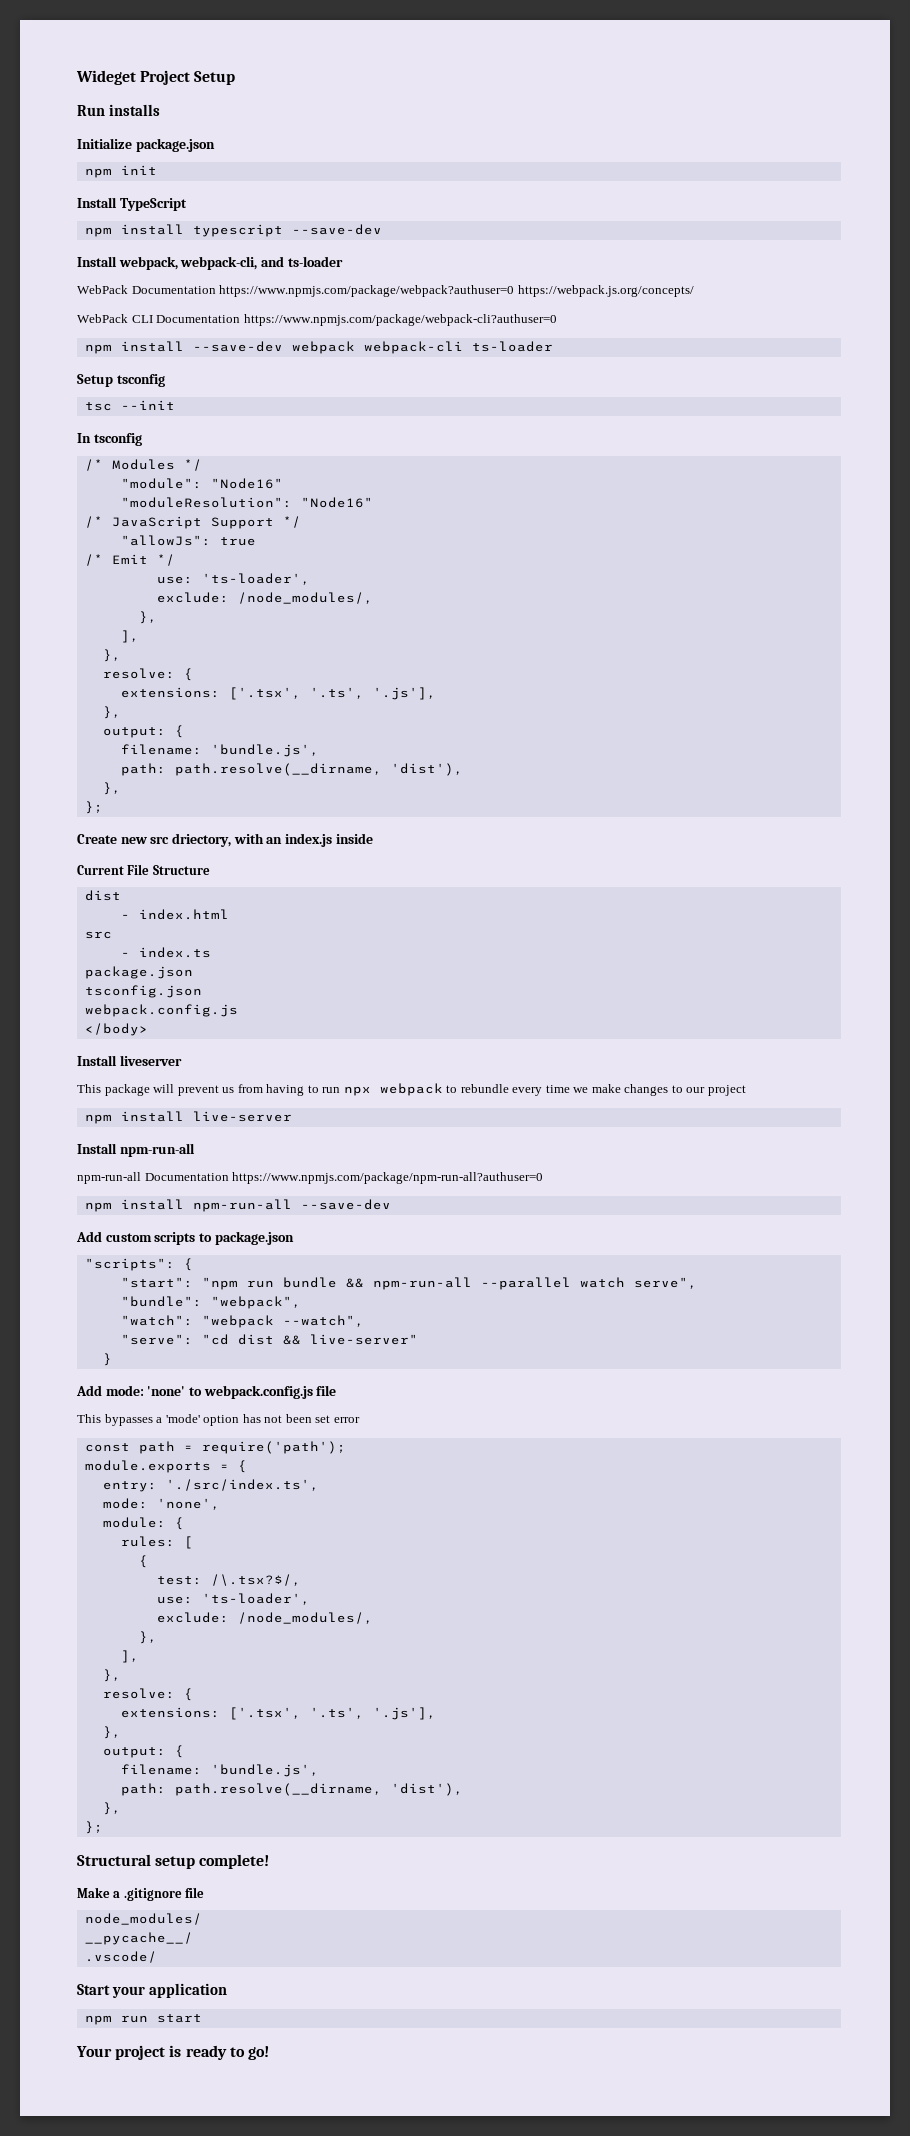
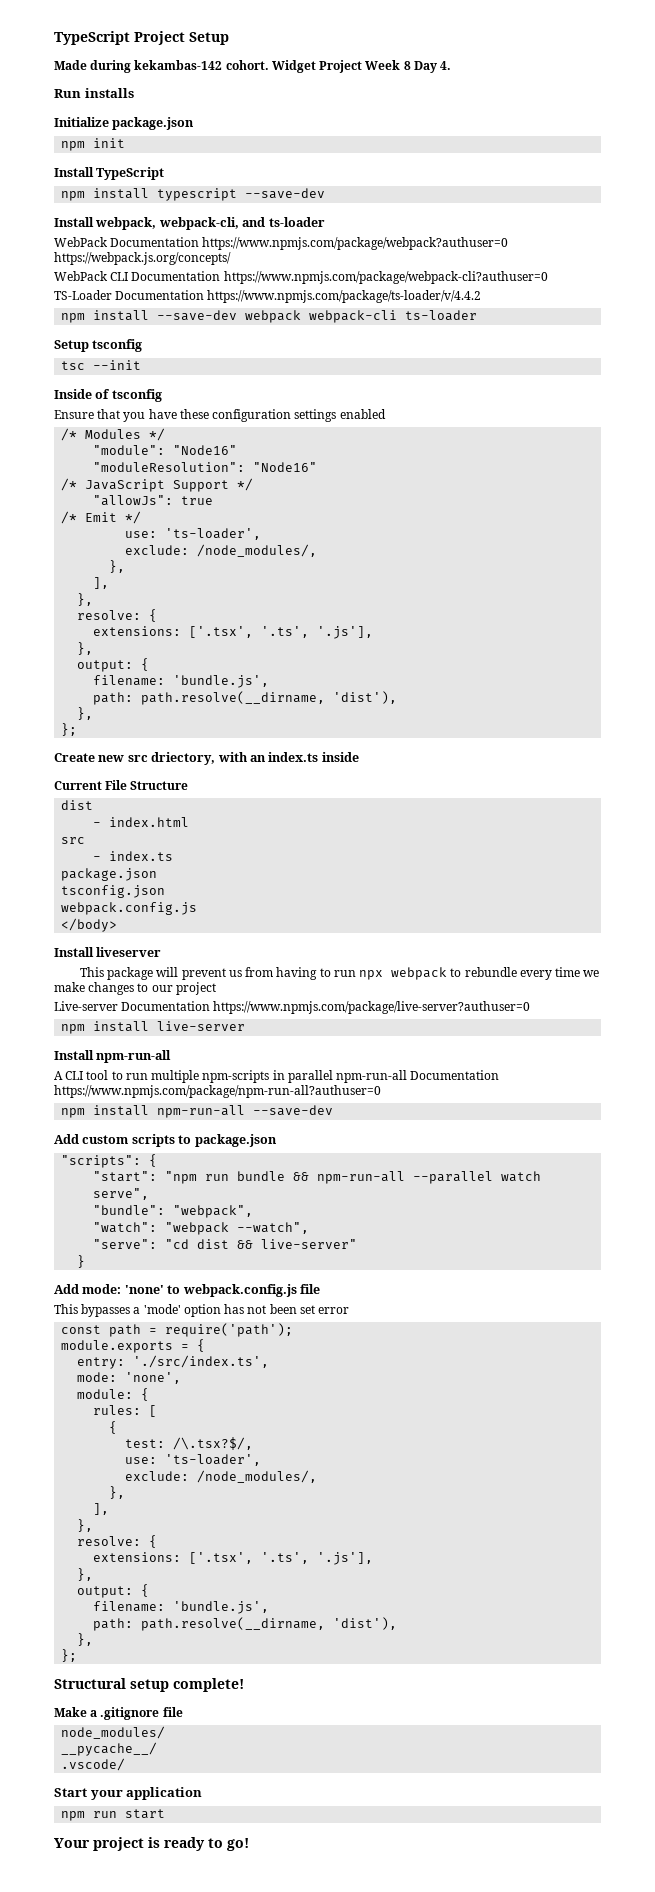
- Wideget Project Setup
+ TypeScript Project Setup
+ Made during kekambas-142 cohort. Widget Project Week 8 Day 4.
+ TS-Loader Documentation https://www.npmjs.com/package/ts-loader/v/4.4.2
- In tsconfig
+ Inside of tsconfig
+ Ensure that you have these configuration settings enabled
- Create new src driectory, with an index.js inside
+ Create new src driectory, with an index.ts inside
+ Live-server Documentation https://www.npmjs.com/package/live-server?authuser=0
- npm-run-all Documentation https://www.npmjs.com/package/npm-run-all?authuser=0
+ A CLI tool to run multiple npm-scripts in parallel npm-run-all Documentation https://www.npmjs.com/package/npm-run-all?authuser=0

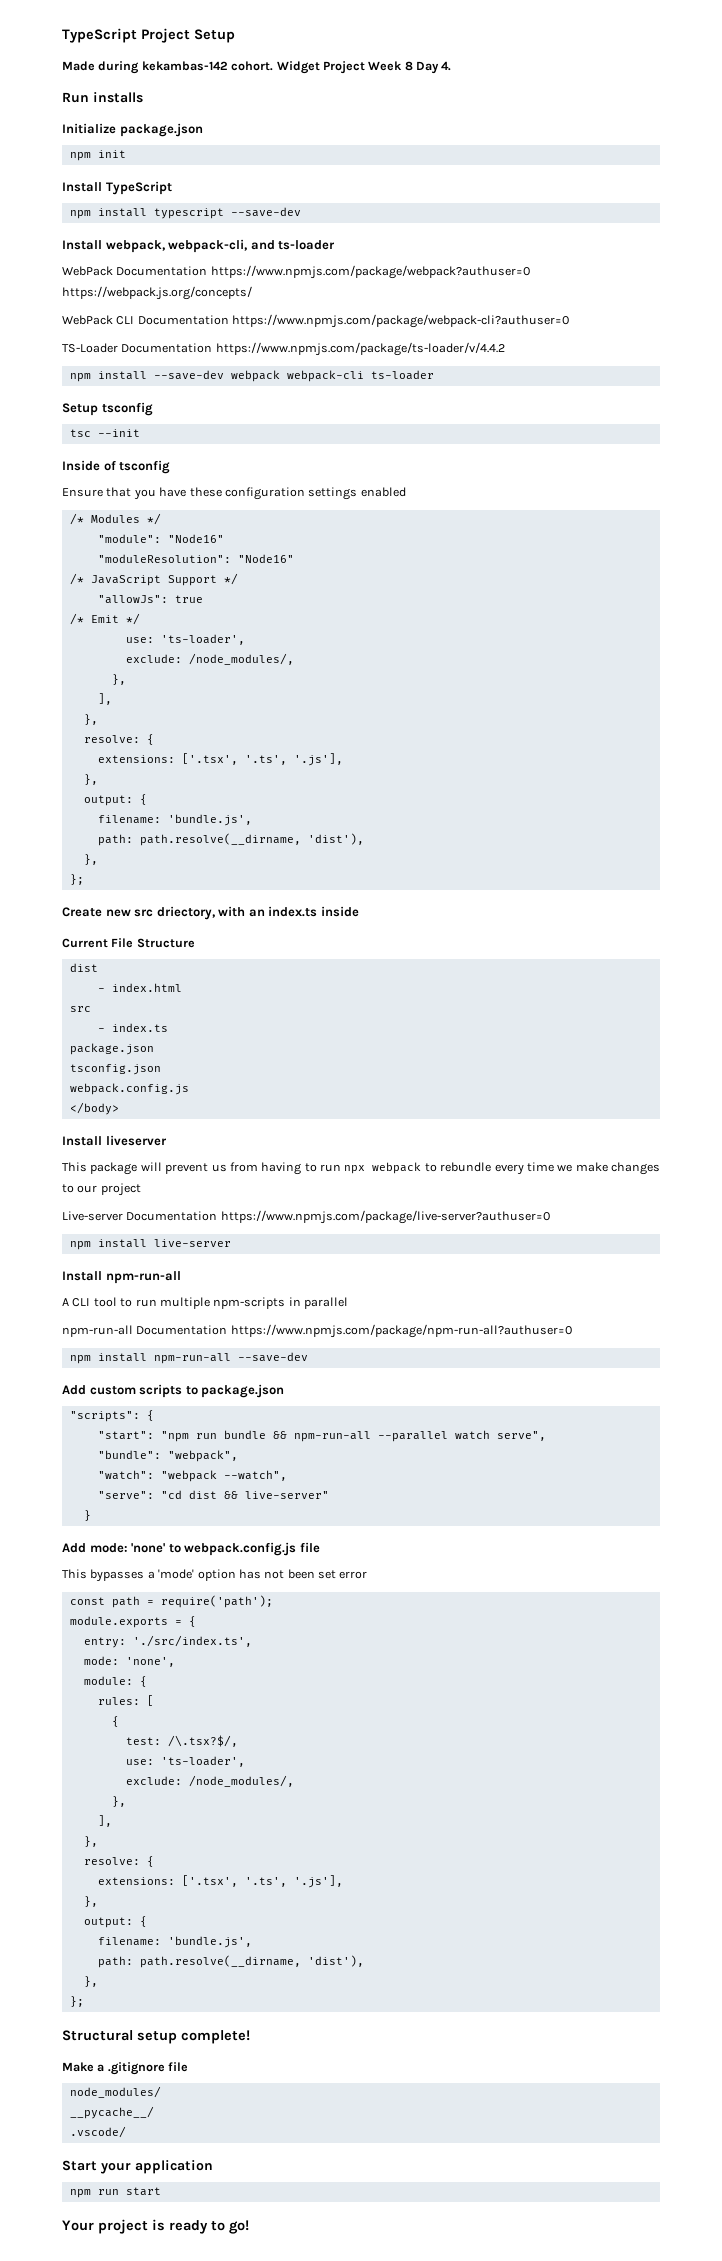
- A CLI tool to run multiple npm-scripts in parallel npm-run-all Documentation https://www.npmjs.com/package/npm-run-all?authuser=0
+ A CLI tool to run multiple npm-scripts in parallel
+ npm-run-all Documentation https://www.npmjs.com/package/npm-run-all?authuser=0

